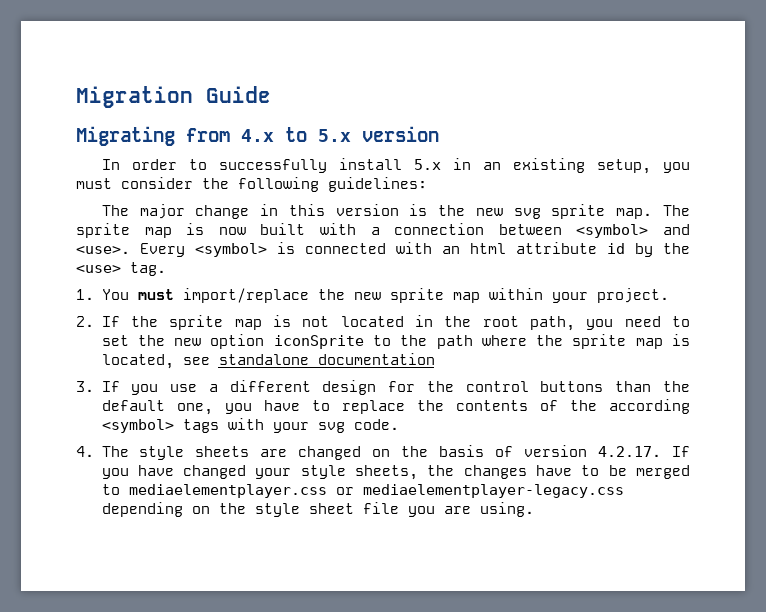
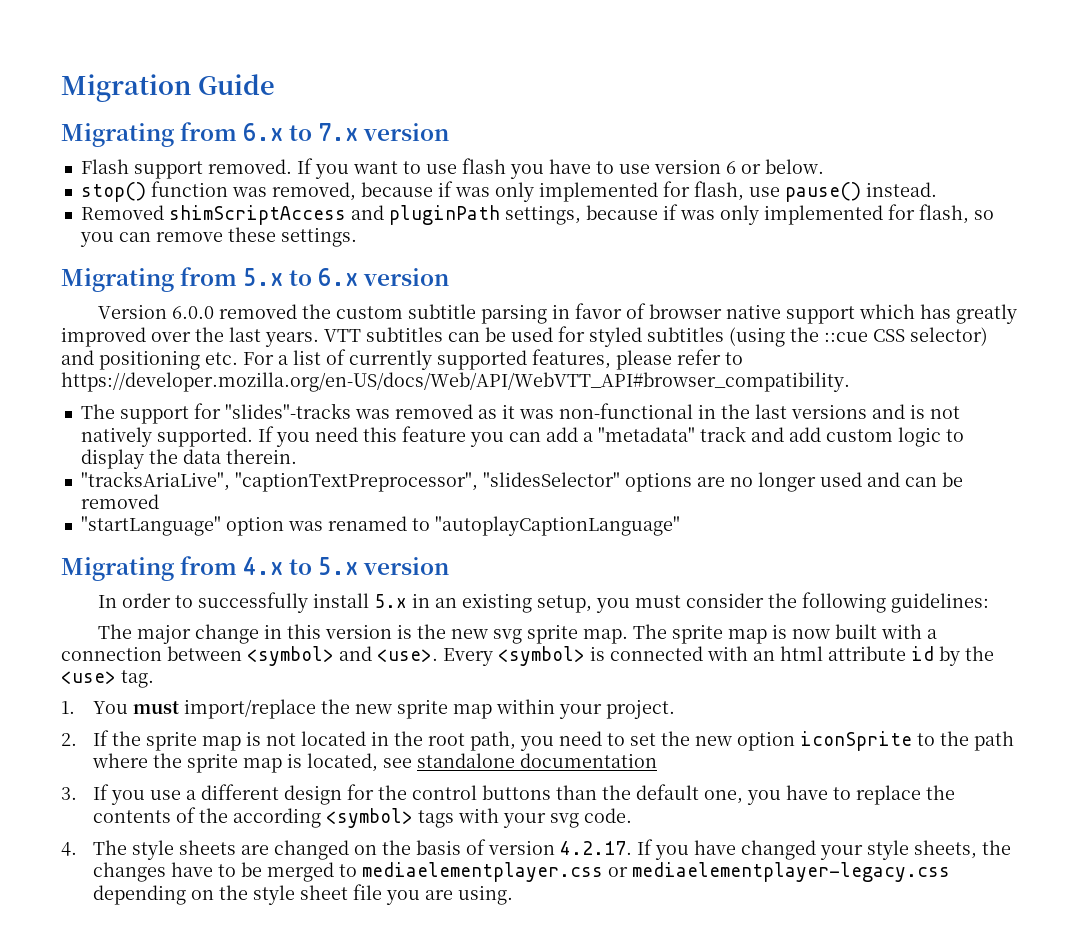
+ Migrating from 6.x to 7.x version
+ Flash support removed. If you want to use flash you have to use version 6 or below.
+ stop() function was removed, because if was only implemented for flash, use pause() instead.
+ Removed shimScriptAccess and pluginPath settings, because if was only implemented for flash, so you can remove these settings.
+ Migrating from 5.x to 6.x version
+ Version 6.0.0 removed the custom subtitle parsing in favor of browser native support which has greatly improved over the last years. VTT subtitles can be used for styled subtitles (using the ::cue CSS selector) and positioning etc. For a list of currently supported features, please refer to https://developer.mozilla.org/en-US/docs/Web/API/WebVTT_API#browser_compatibility.
+ The support for "slides"-tracks was removed as it was non-functional in the last versions and is not natively supported. If you need this feature you can add a "metadata" track and add custom logic to display the data therein.
+ "tracksAriaLive", "captionTextPreprocessor", "slidesSelector" options are no longer used and can be removed
+ "startLanguage" option was renamed to "autoplayCaptionLanguage"

